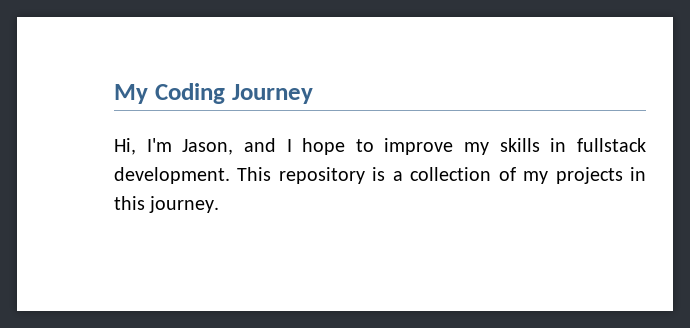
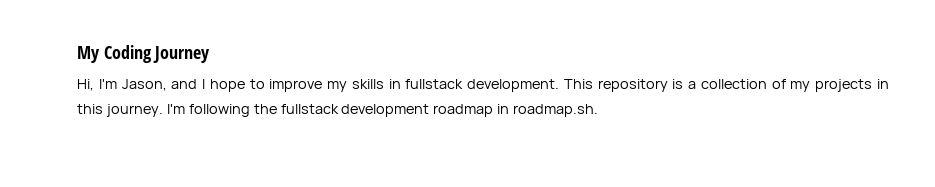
+ I'm following the fullstack development roadmap in roadmap.sh.

